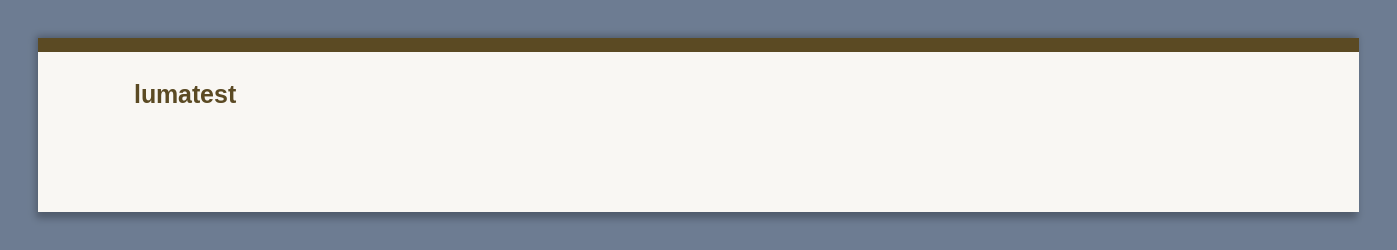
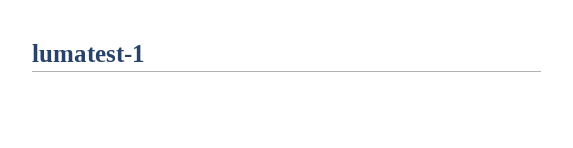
- lumatest
+ lumatest-1

